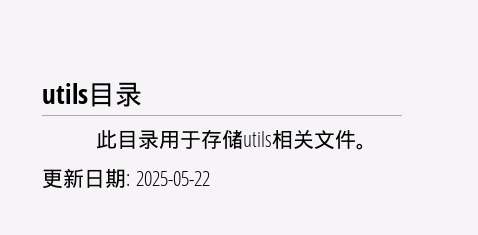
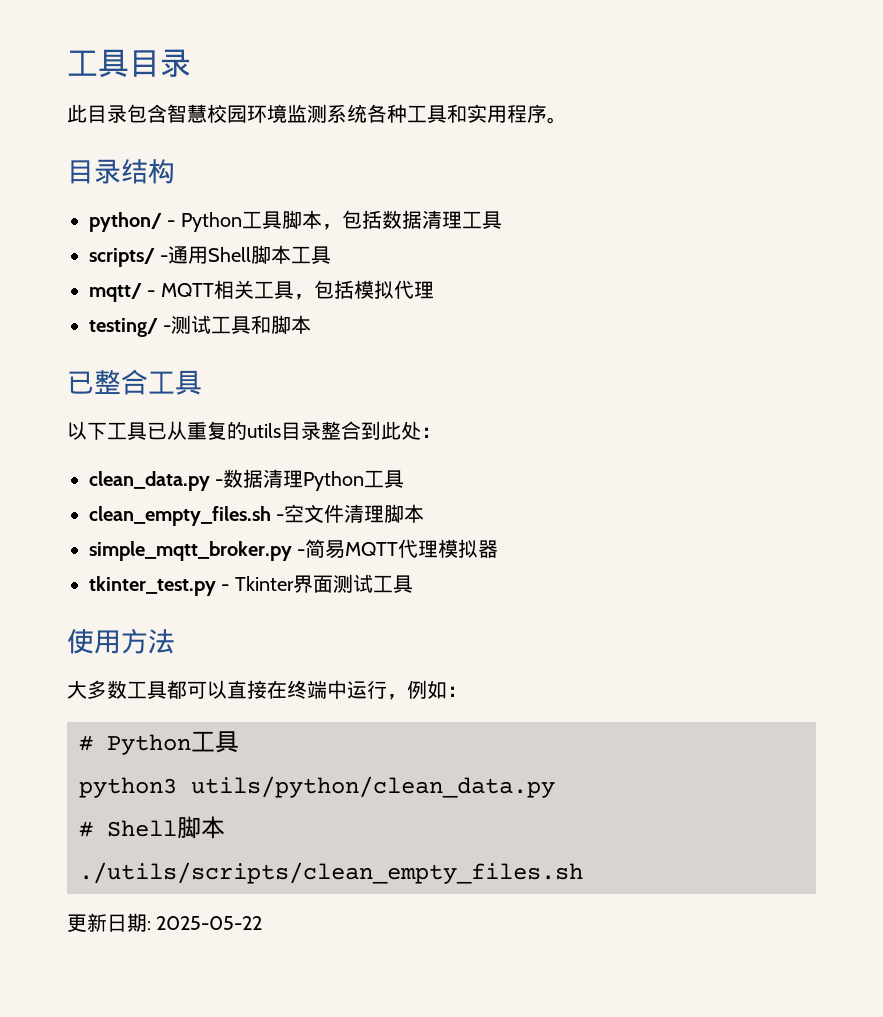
- utils目录
+ 工具目录
- 此目录用于存储utils相关文件。
+ 此目录包含智慧校园环境监测系统各种工具和实用程序。
+ 目录结构
+ python/ - Python工具脚本，包括数据清理工具
+ scripts/ -通用Shell脚本工具
+ mqtt/ - MQTT相关工具，包括模拟代理
+ testing/ -测试工具和脚本
+ 已整合工具
+ 以下工具已从重复的utils目录整合到此处：
+ clean_data.py -数据清理Python工具
+ clean_empty_files.sh -空文件清理脚本
+ simple_mqtt_broker.py -简易MQTT代理模拟器
+ tkinter_test.py - Tkinter界面测试工具
+ 使用方法
+ 大多数工具都可以直接在终端中运行，例如：
+ # Python工具
+ python3 utils/python/clean_data.py
+ # Shell脚本
+ ./utils/scripts/clean_empty_files.sh

